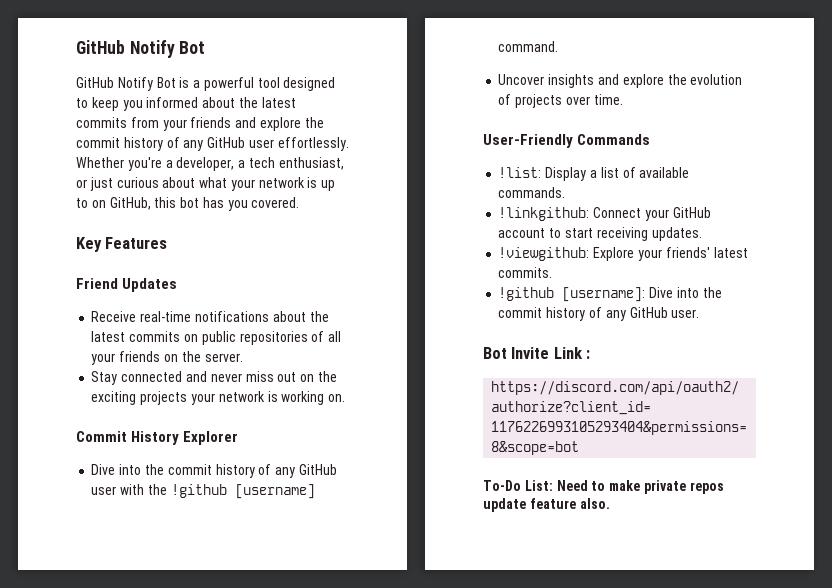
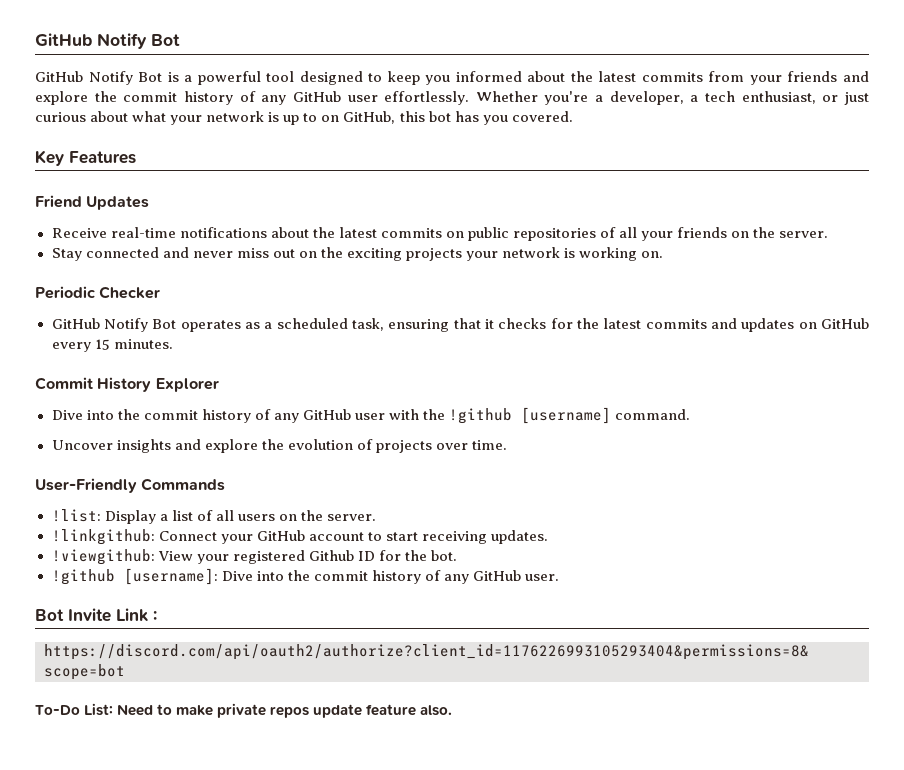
+ Periodic Checker
+ GitHub Notify Bot operates as a scheduled task, ensuring that it checks for the latest commits and updates on GitHub every 15 minutes.
- !list: Display a list of available commands.
+ !list: Display a list of all users on the server.
- !viewgithub: Explore your friends' latest commits.
+ !viewgithub: View your registered Github ID for the bot.

